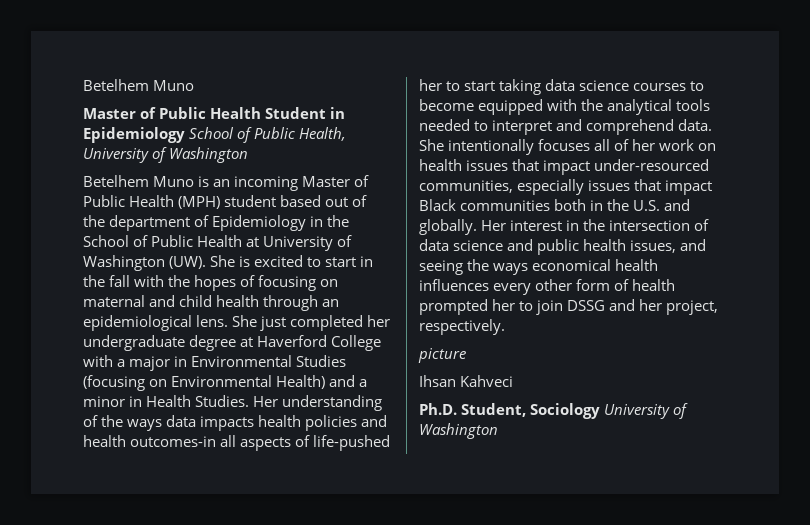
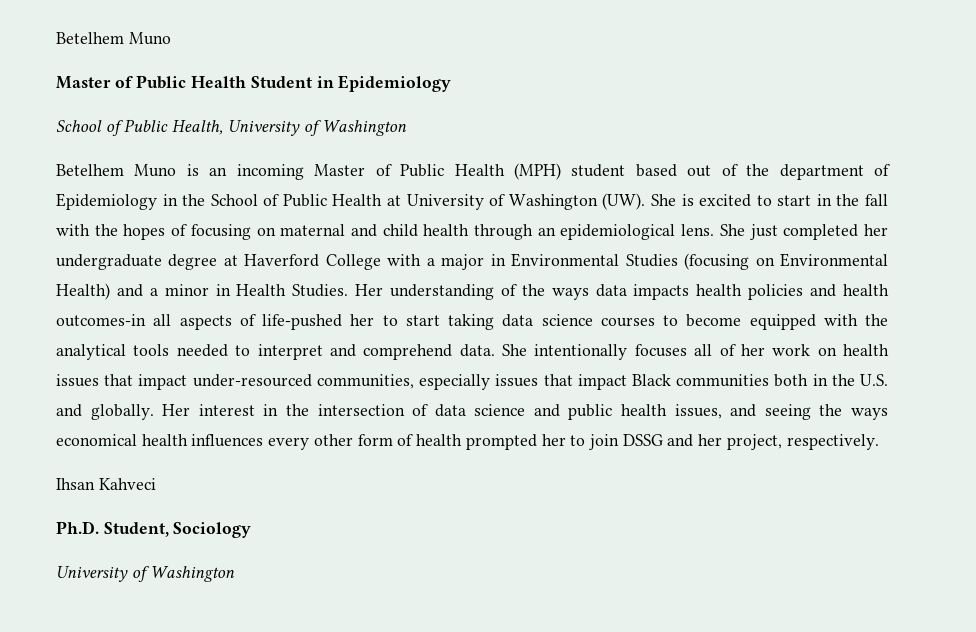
- Master of Public Health Student in Epidemiology School of Public Health, University of Washington
+ Master of Public Health Student in Epidemiology
+ School of Public Health, University of Washington
- picture
- Ph.D. Student, Sociology University of Washington
+ Ph.D. Student, Sociology
+ University of Washington

